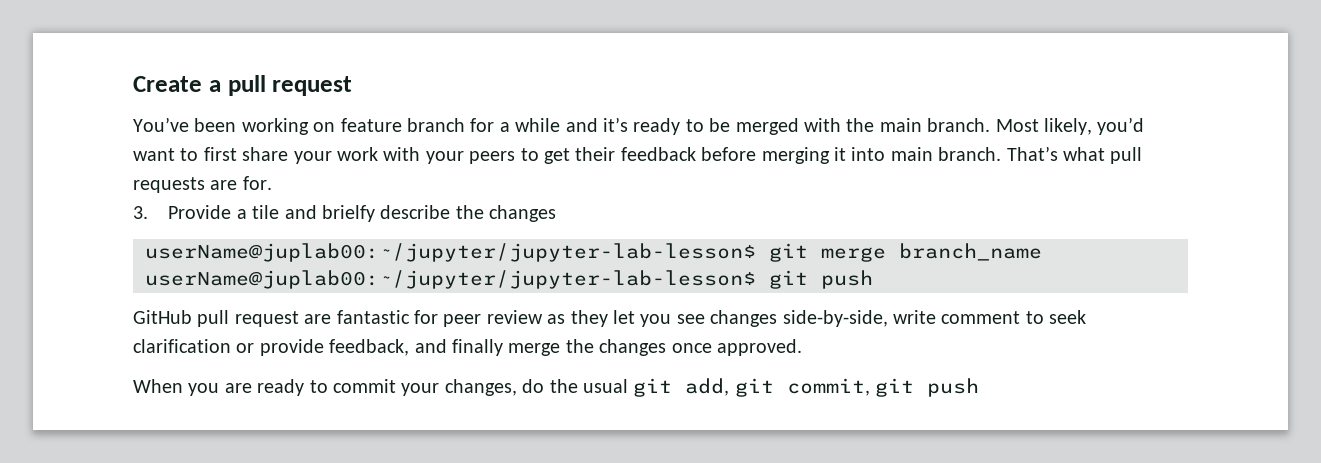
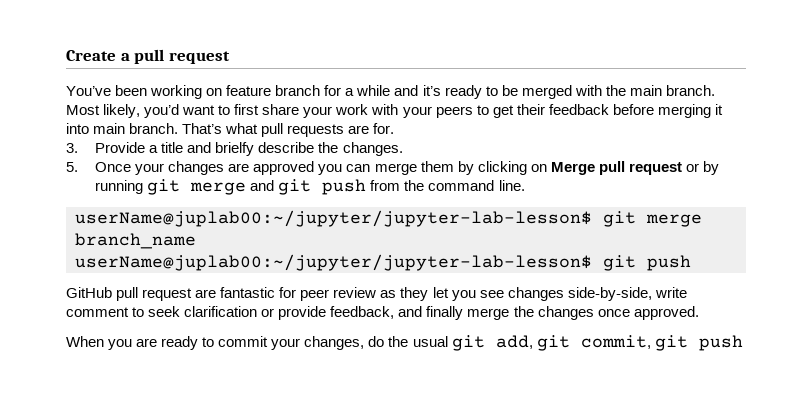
- 3. Provide a tile and brielfy describe the changes
+ 3. Provide a title and brielfy describe the changes.
+ 5. Once your changes are approved you can merge them by clicking on Merge pull request or by running git merge and git push from the command line.

